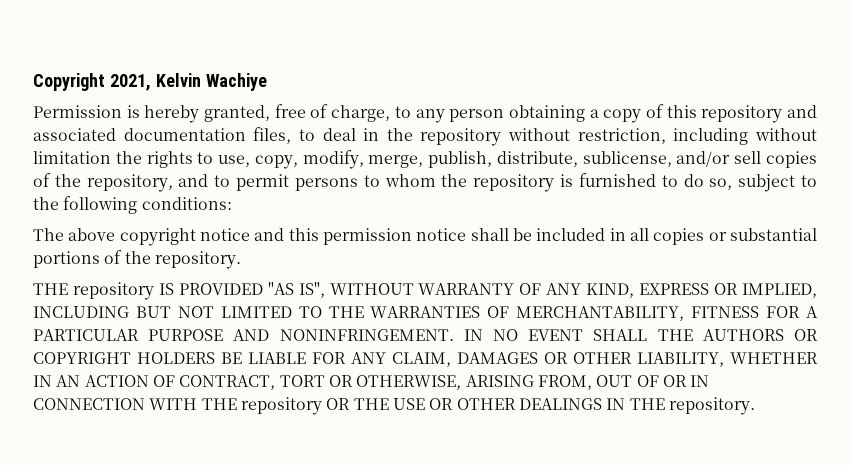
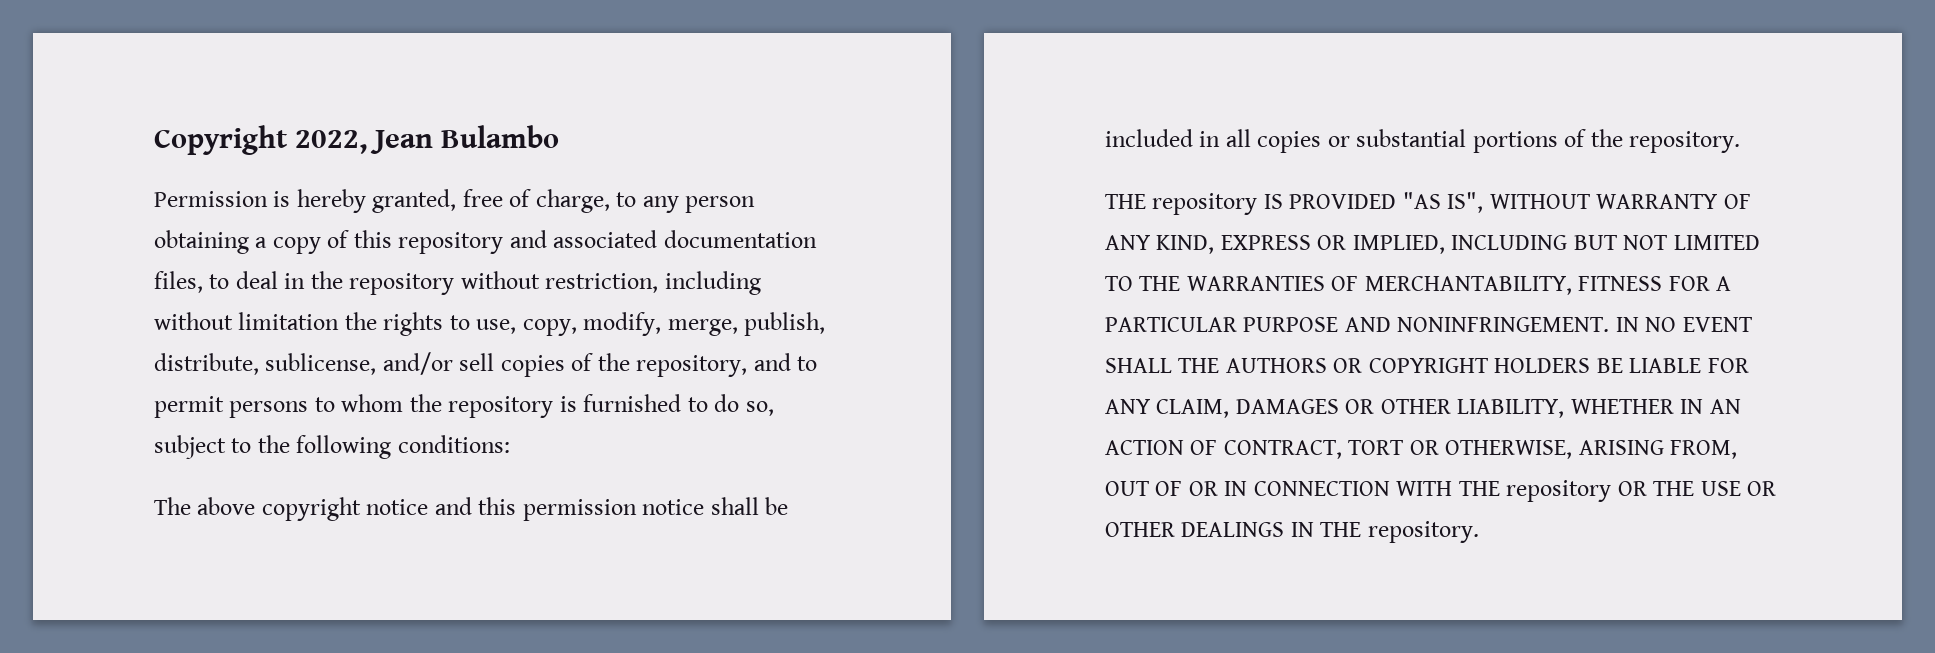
- Copyright 2021, Kelvin Wachiye
+ Copyright 2022, Jean Bulambo

